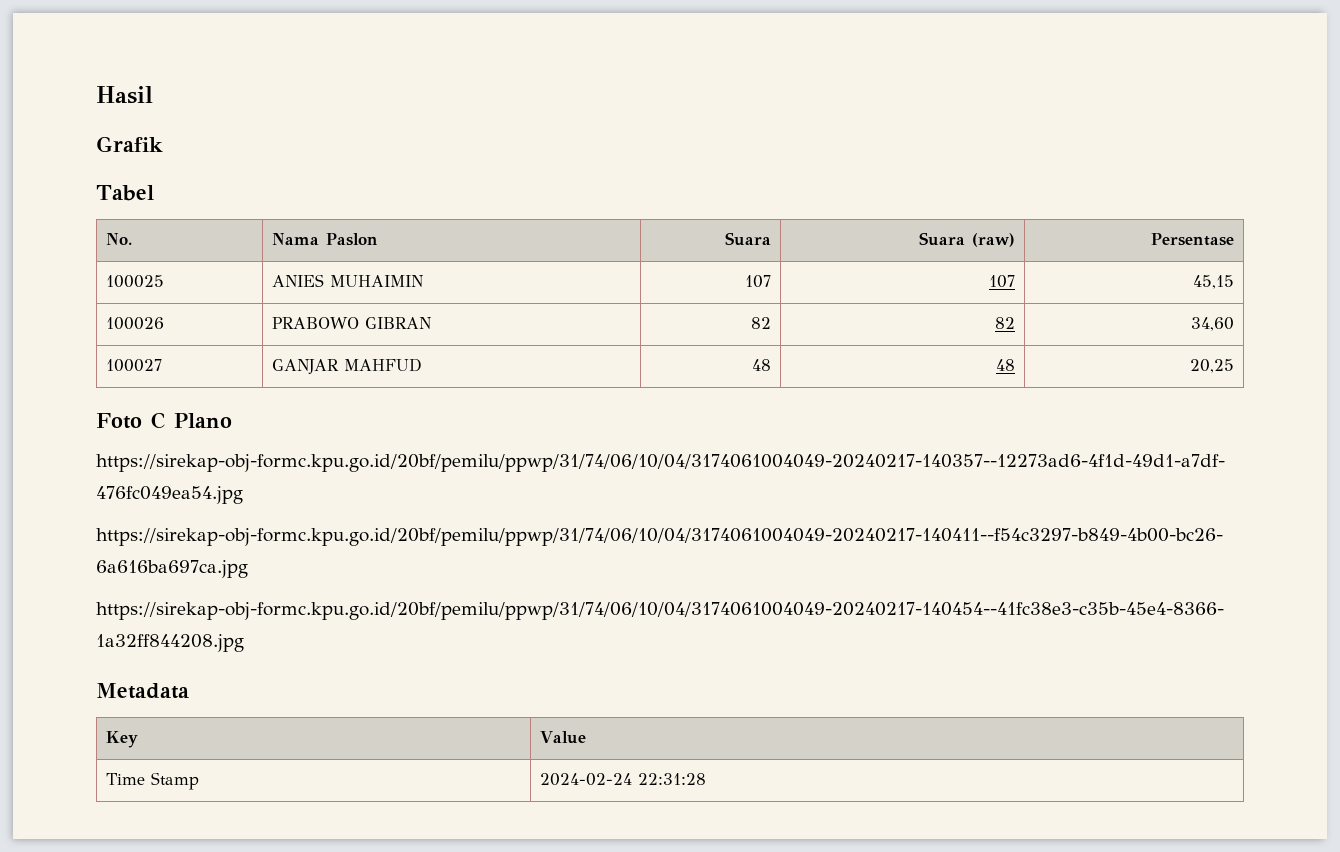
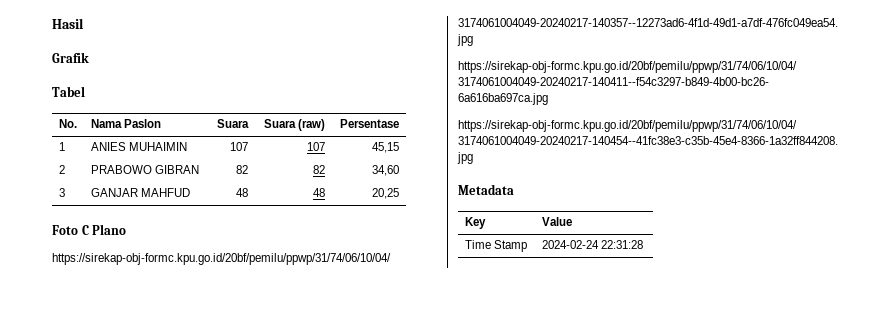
- 100025 | ANIES MUHAIMIN | 107 | 107 | 45,15
+ 1 | ANIES MUHAIMIN | 107 | 107 | 45,15
- 100026 | PRABOWO GIBRAN | 82 | 82 | 34,60
+ 2 | PRABOWO GIBRAN | 82 | 82 | 34,60
- 100027 | GANJAR MAHFUD | 48 | 48 | 20,25
+ 3 | GANJAR MAHFUD | 48 | 48 | 20,25

